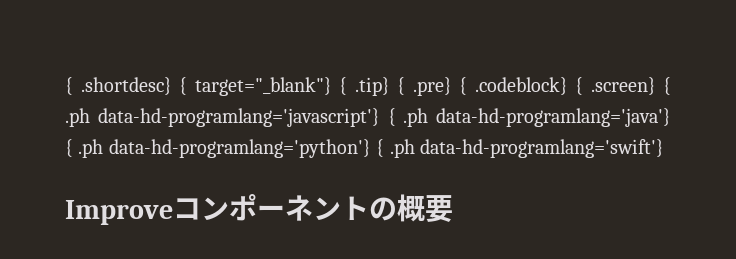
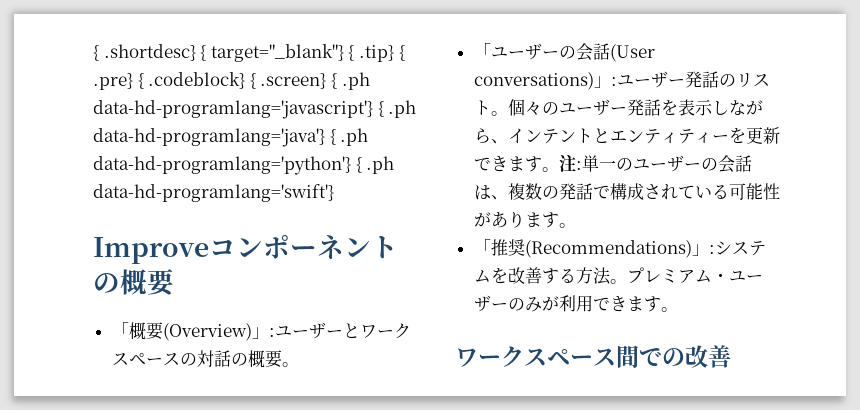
+ 「概要(Overview)」:ユーザーとワークスペースの対話の概要。
+ 「ユーザーの会話(User conversations)」:ユーザー発話のリスト。個々のユーザー発話を表示しながら、インテントとエンティティーを更新できます。注:単一のユーザーの会話は、複数の発話で構成されている可能性があります。
+ 「推奨(Recommendations)」:システムを改善する方法。プレミアム・ユーザーのみが利用できます。
+ ワークスペース間での改善

